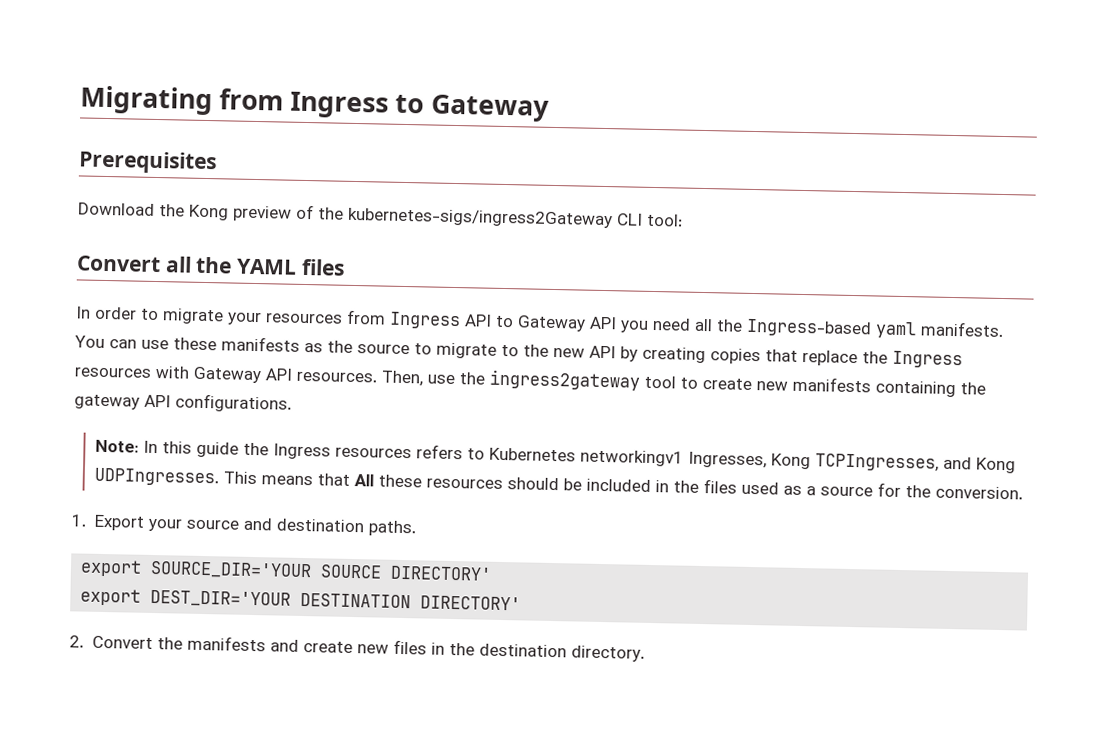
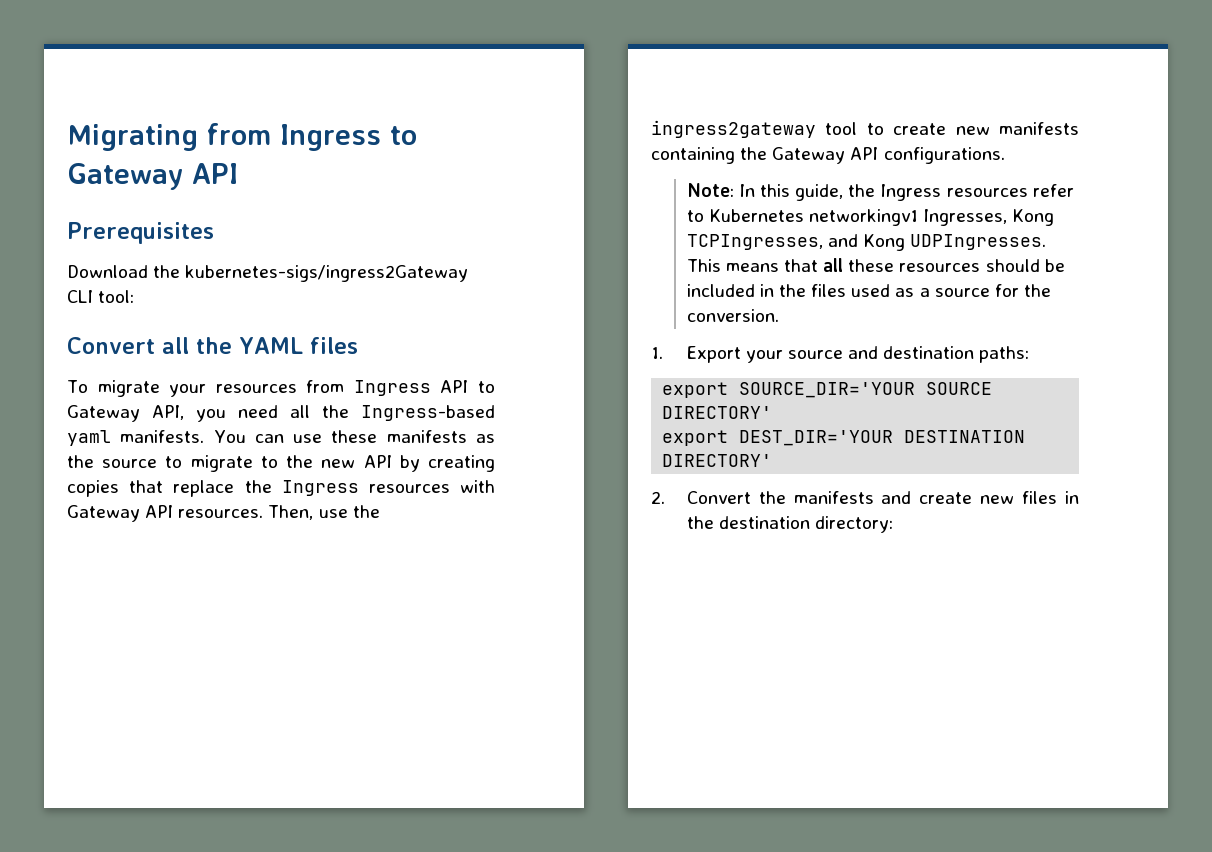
- Migrating from Ingress to Gateway
+ Migrating from Ingress to Gateway API
- Download the Kong preview of the kubernetes-sigs/ingress2Gateway CLI tool:
+ Download the kubernetes-sigs/ingress2Gateway CLI tool:
- In order to migrate your resources from Ingress API to Gateway API you need all the Ingress-based yaml manifests.
+ To migrate your resources from Ingress API to Gateway API, you need all the Ingress-based yaml manifests.
- Then, use the ingress2gateway tool to create new manifests containing the gateway API configurations.
+ Then, use the ingress2gateway tool to create new manifests containing the Gateway API configurations.
- Note: In this guide the Ingress resources refers to Kubernetes networkingv1 Ingresses, Kong TCPIngresses, and Kong UDPIngresses.
+ Note: In this guide, the Ingress resources refer to Kubernetes networkingv1 Ingresses, Kong TCPIngresses, and Kong UDPIngresses.
- This means that All these resources should be included in the files used as a source for the conversion.
+ This means that all these resources should be included in the files used as a source for the conversion.
- 1. Export your source and destination paths.
+ 1. Export your source and destination paths:
- 2. Convert the manifests and create new files in the destination directory.
+ 2. Convert the manifests and create new files in the destination directory:

